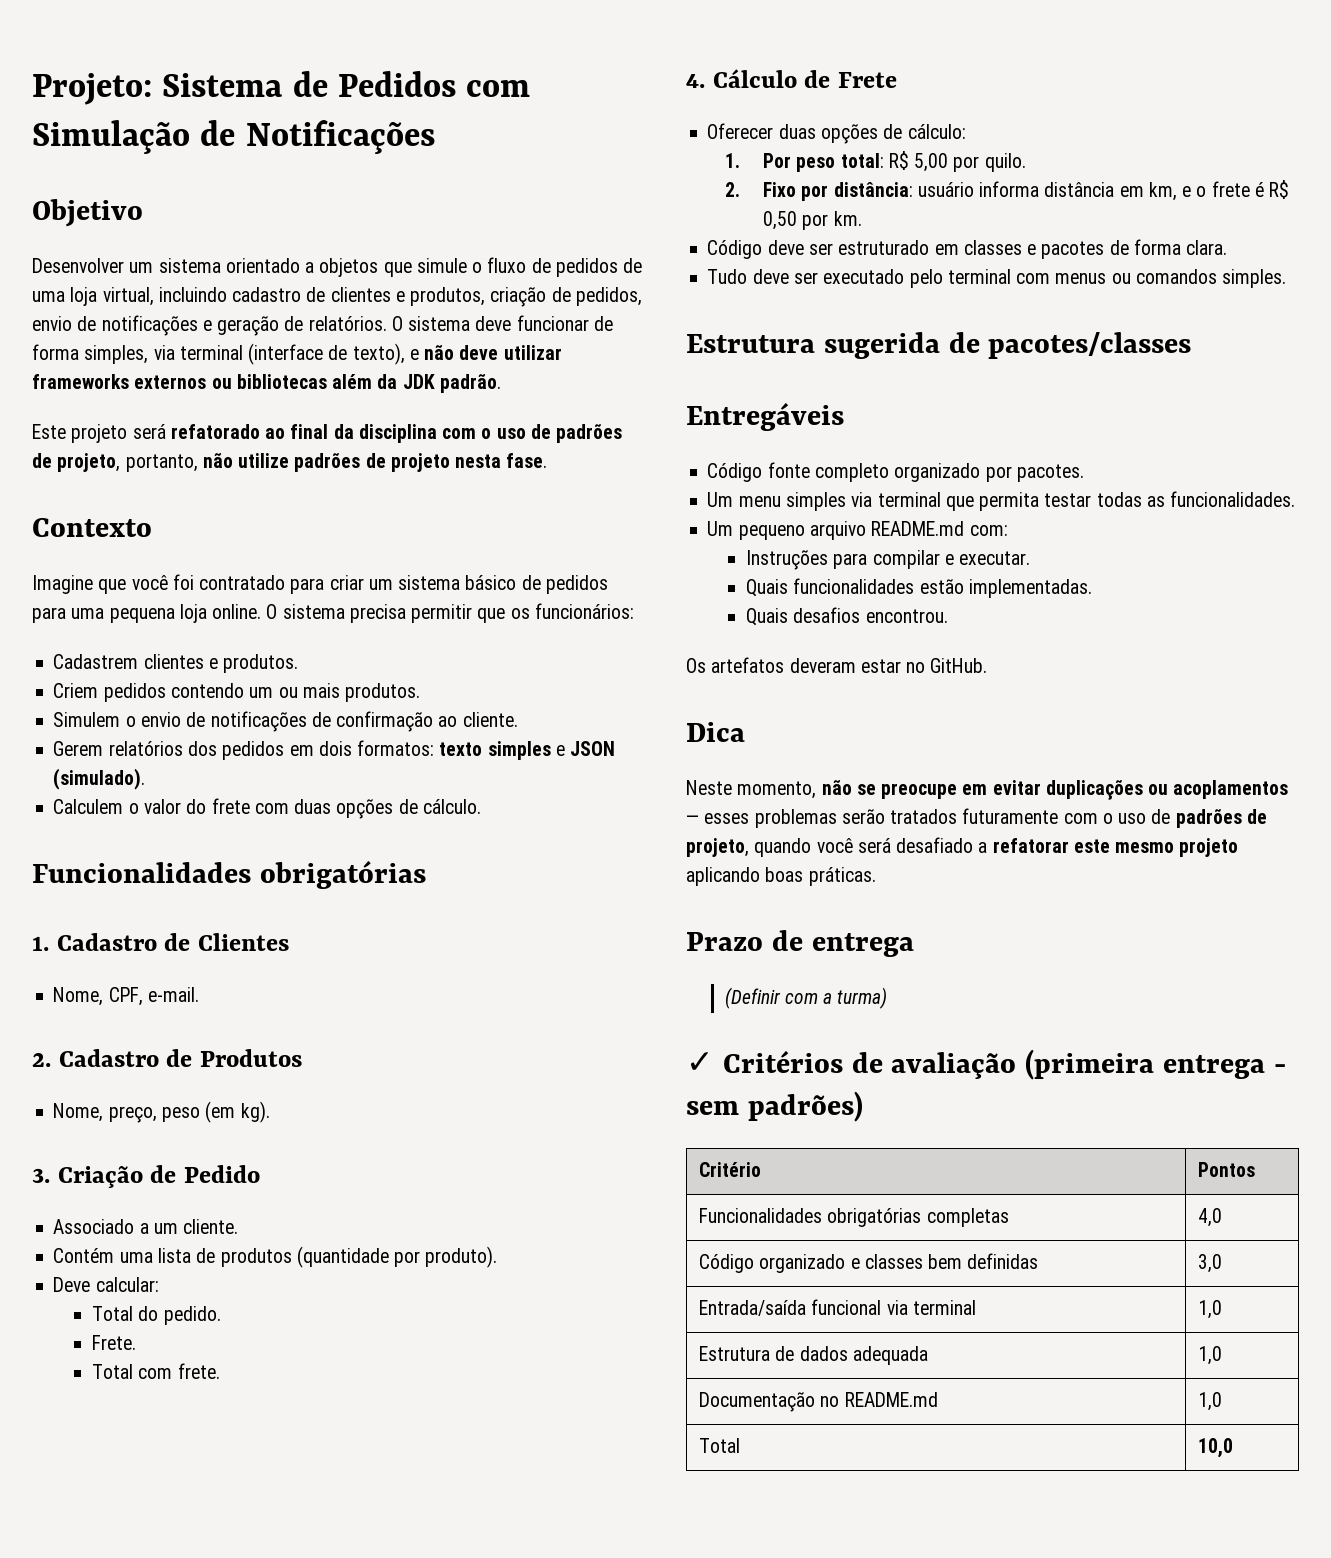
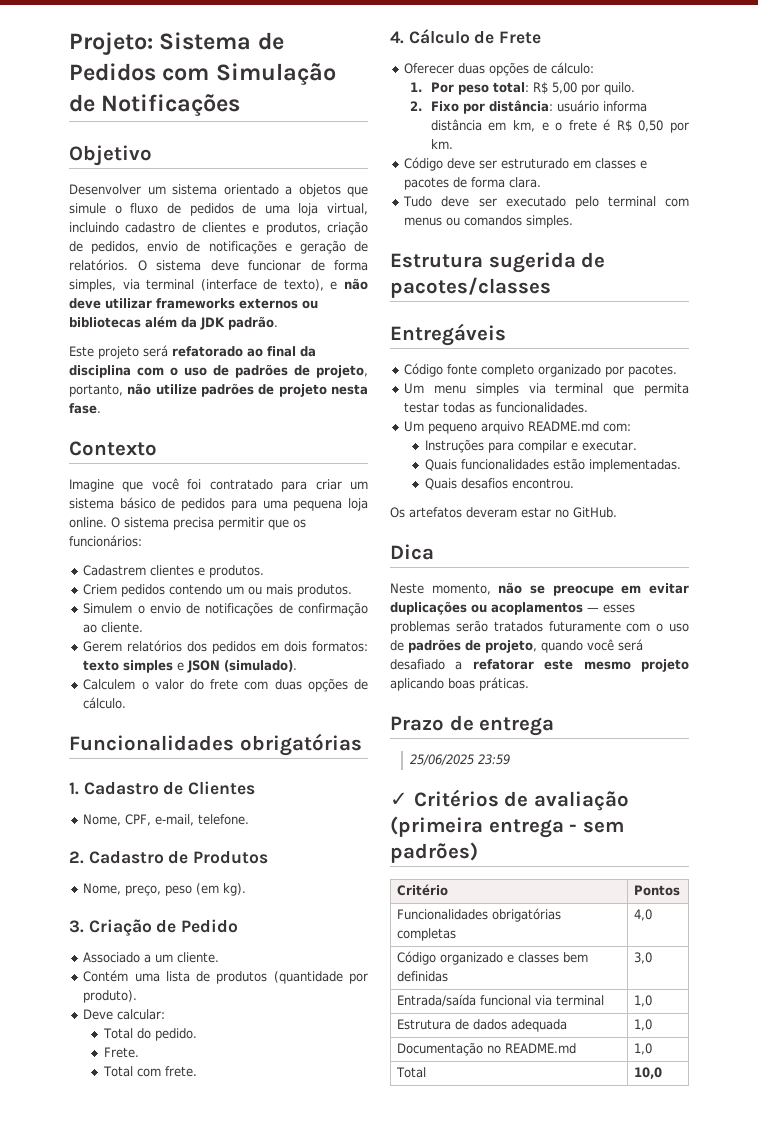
- Nome, CPF, e-mail.
+ Nome, CPF, e-mail, telefone.
- (Definir com a turma)
+ 25/06/2025 23:59

